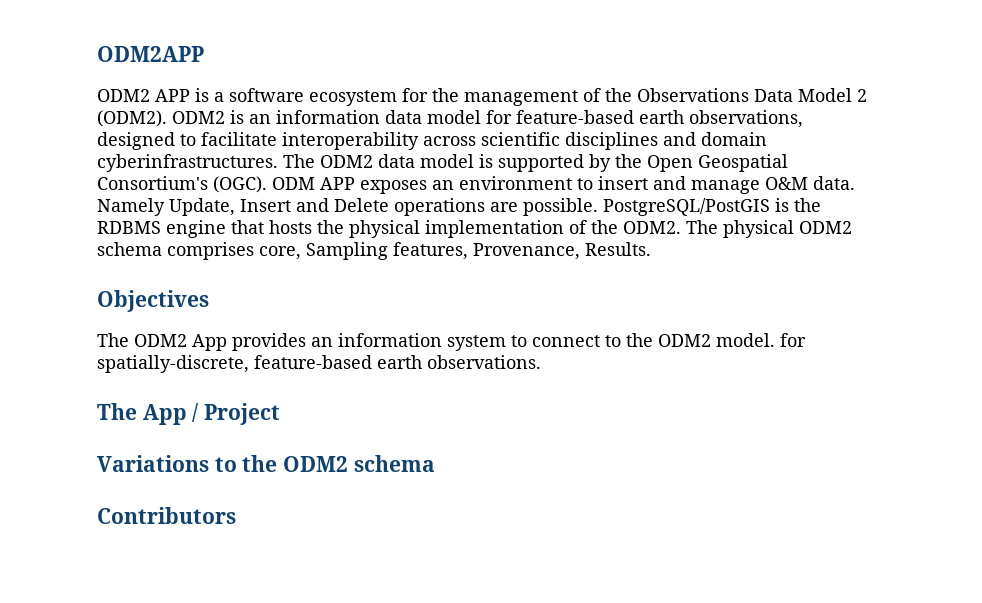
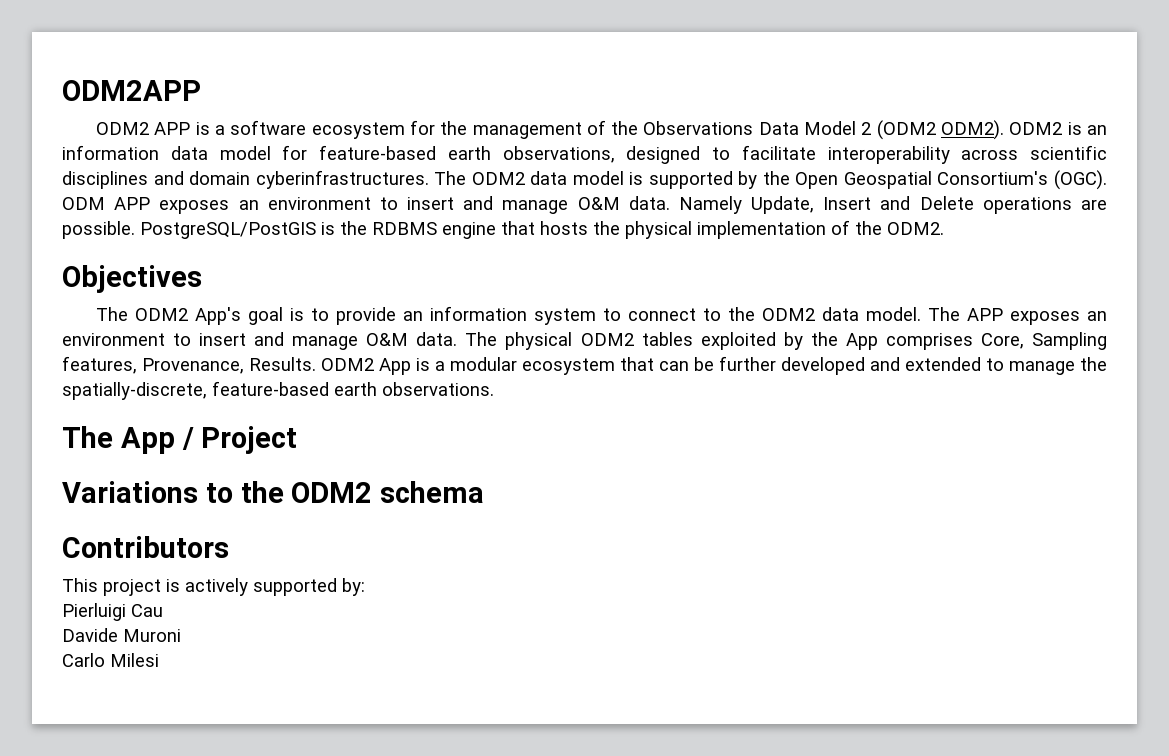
- ODM2 APP is a software ecosystem for the management of the Observations Data Model 2 (ODM2).
+ ODM2 APP is a software ecosystem for the management of the Observations Data Model 2 (ODM2 ODM2).
- PostgreSQL/PostGIS is the RDBMS engine that hosts the physical implementation of the ODM2. The physical ODM2 schema comprises core, Sampling features, Provenance, Results.
+ PostgreSQL/PostGIS is the RDBMS engine that hosts the physical implementation of the ODM2.
  Objectives
- The ODM2 App provides an information system to connect to the ODM2 model. for spatially-discrete, feature-based earth observations.
+ The ODM2 App's goal is to provide an information system to connect to the ODM2 data model. The APP exposes an environment to insert and manage O&M data. The physical ODM2 tables exploited by the App comprises Core, Sampling features, Provenance, Results. ODM2 App is a modular ecosystem that can be further developed and extended to manage the spatially-discrete, feature-based earth observations.
+ This project is actively supported by:
+ Pierluigi Cau
+ Davide Muroni
+ Carlo Milesi

